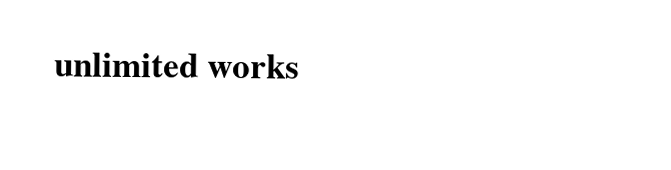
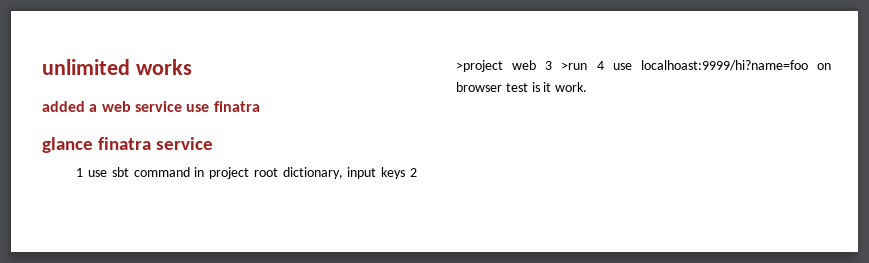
+ added a web service use finatra
+ glance finatra service
+ 1 use sbt command in project root dictionary, input keys 2 >project web 3 >run 4 use localhoast:9999/hi?name=foo on browser test is it work.

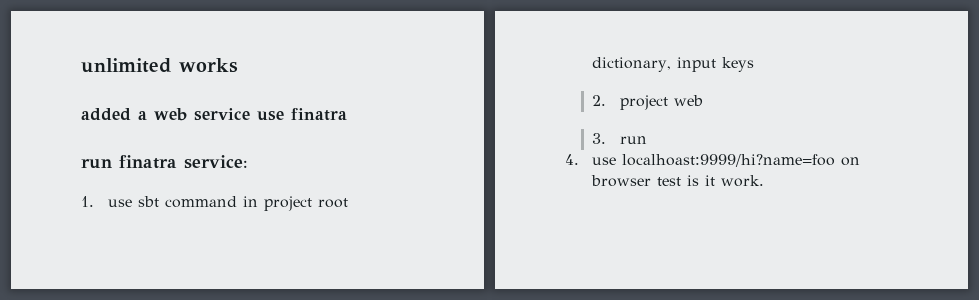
- glance finatra service
- 1 use sbt command in project root dictionary, input keys 2 >project web 3 >run 4 use localhoast:9999/hi?name=foo on browser test is it work.
+ run finatra service:
+ 1. use sbt command in project root dictionary, input keys
+ 2. project web
+ 3. run
+ 4. use localhoast:9999/hi?name=foo on browser test is it work.

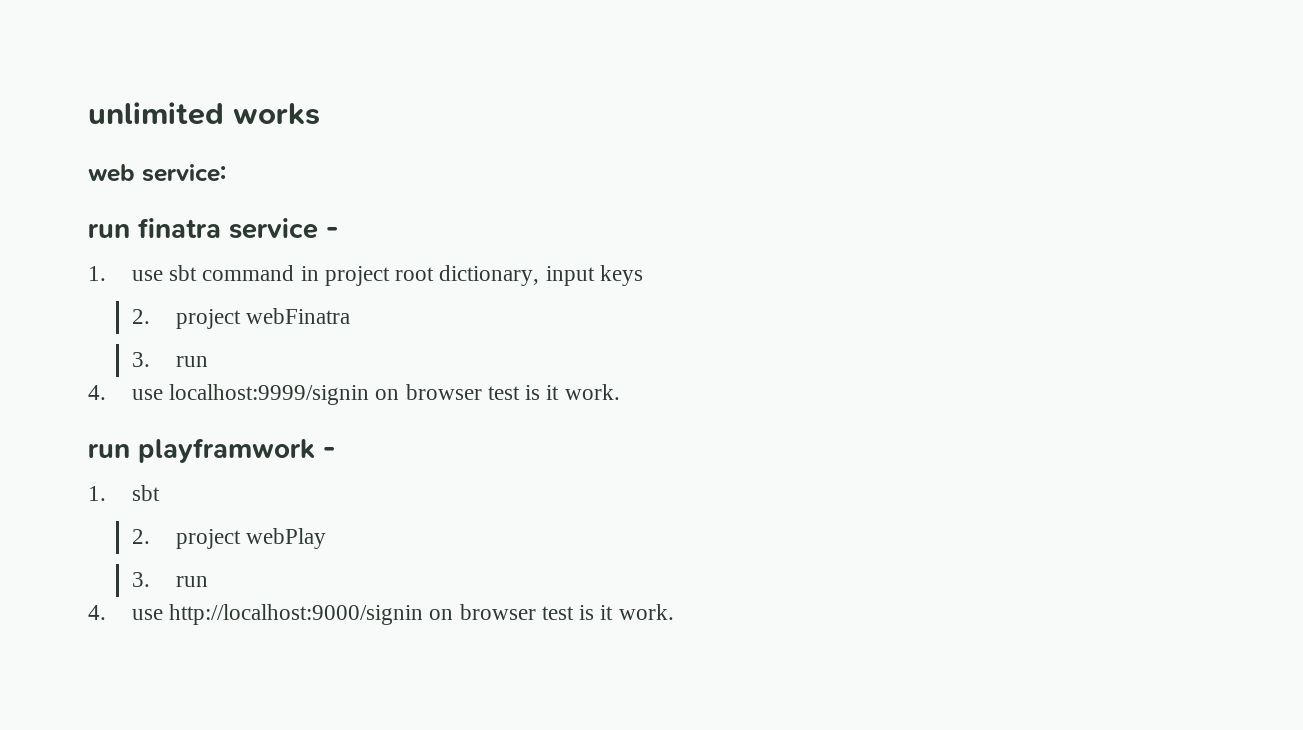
- added a web service use finatra
+ web service:
- run finatra service:
+ run finatra service -
- 2. project web
+ 2. project webFinatra
  3. run
- 4. use localhoast:9999/hi?name=foo on browser test is it work.
+ 4. use localhost:9999/signin on browser test is it work.
+ run playframwork -
+ 1. sbt
+ 2. project webPlay
+ 3. run
+ 4. use http://localhost:9000/signin on browser test is it work.

